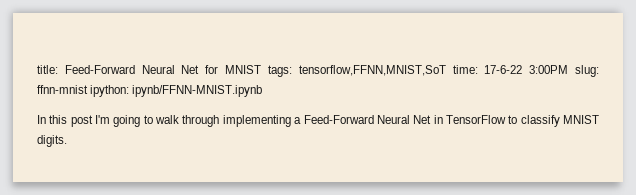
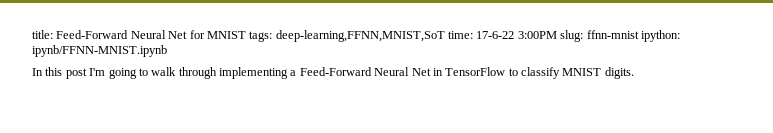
- title: Feed-Forward Neural Net for MNIST tags: tensorflow,FFNN,MNIST,SoT time: 17-6-22 3:00PM slug: ffnn-mnist ipython: ipynb/FFNN-MNIST.ipynb
+ title: Feed-Forward Neural Net for MNIST tags: deep-learning,FFNN,MNIST,SoT time: 17-6-22 3:00PM slug: ffnn-mnist ipython: ipynb/FFNN-MNIST.ipynb

